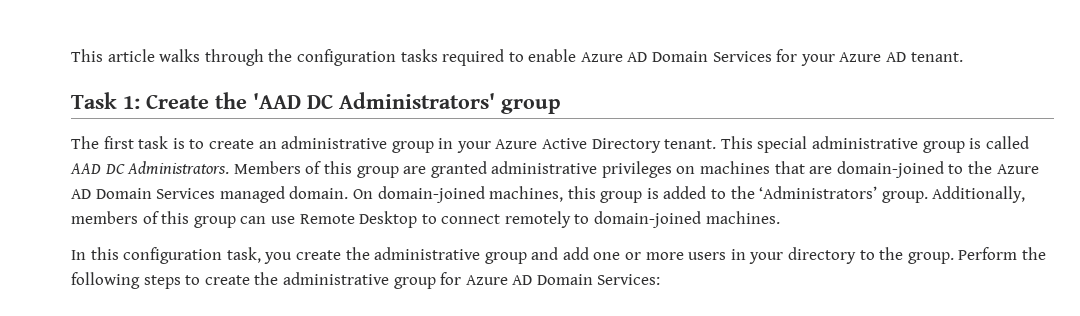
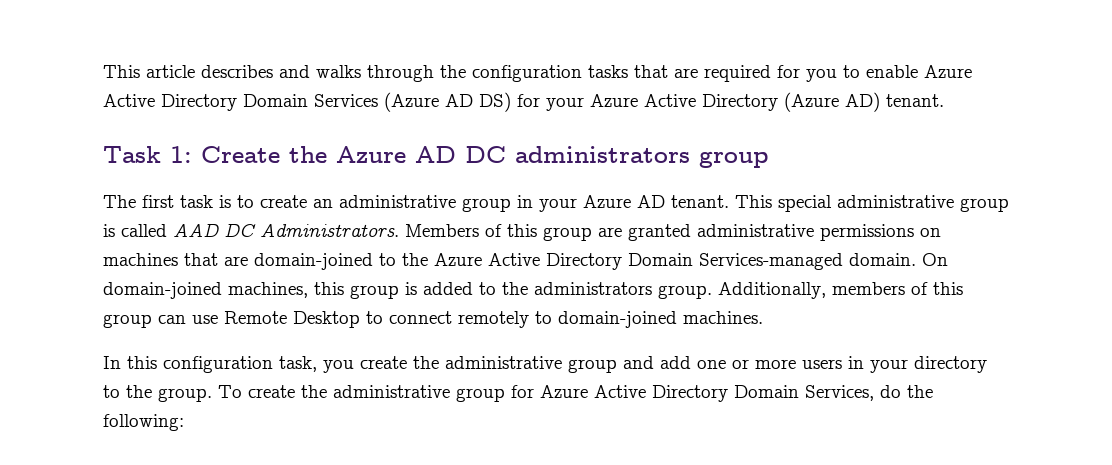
- This article walks through the configuration tasks required to enable Azure AD Domain Services for your Azure AD tenant.
+ This article describes and walks through the configuration tasks that are required for you to enable Azure Active Directory Domain Services (Azure AD DS) for your Azure Active Directory (Azure AD) tenant.
- Task 1: Create the 'AAD DC Administrators' group
+ Task 1: Create the Azure AD DC administrators group
- The first task is to create an administrative group in your Azure Active Directory tenant.
+ The first task is to create an administrative group in your Azure AD tenant.
- Members of this group are granted administrative privileges on machines that are domain-joined to the Azure AD Domain Services managed domain.
+ Members of this group are granted administrative permissions on machines that are domain-joined to the Azure Active Directory Domain Services-managed domain.
- On domain-joined machines, this group is added to the ‘Administrators’ group.
+ On domain-joined machines, this group is added to the administrators group.
- Perform the following steps to create the administrative group for Azure AD Domain Services:
+ To create the administrative group for Azure Active Directory Domain Services, do the following:

